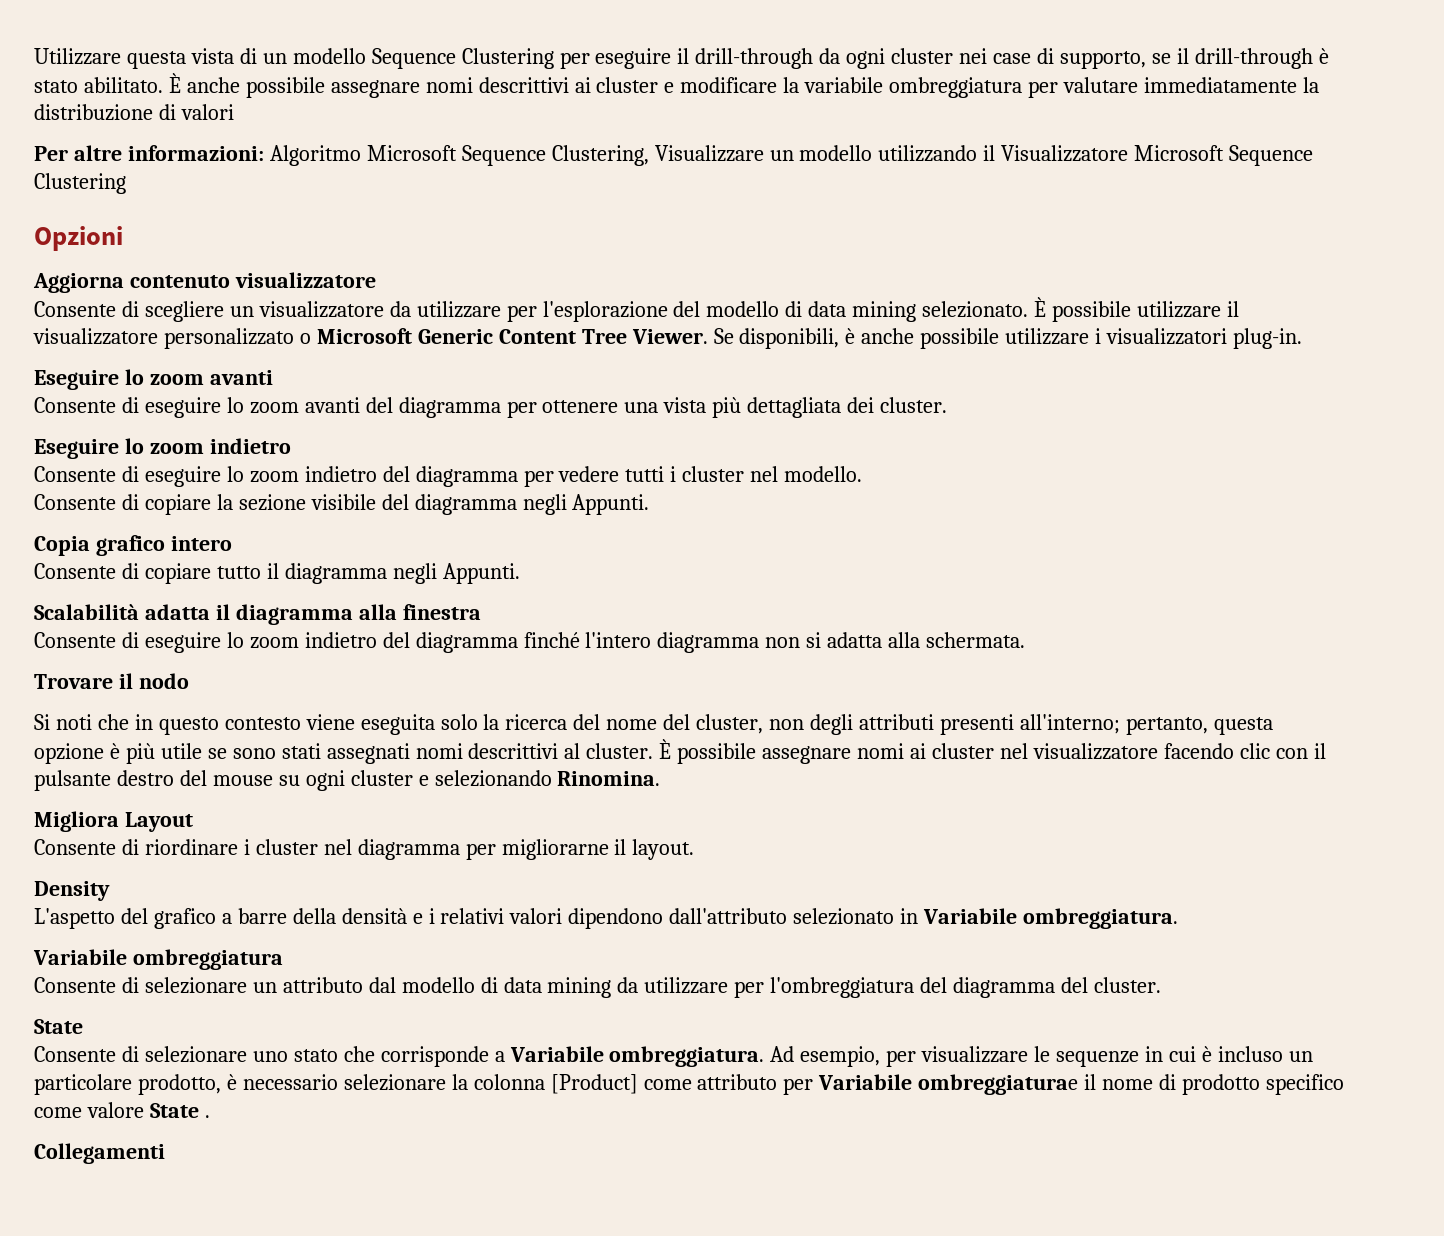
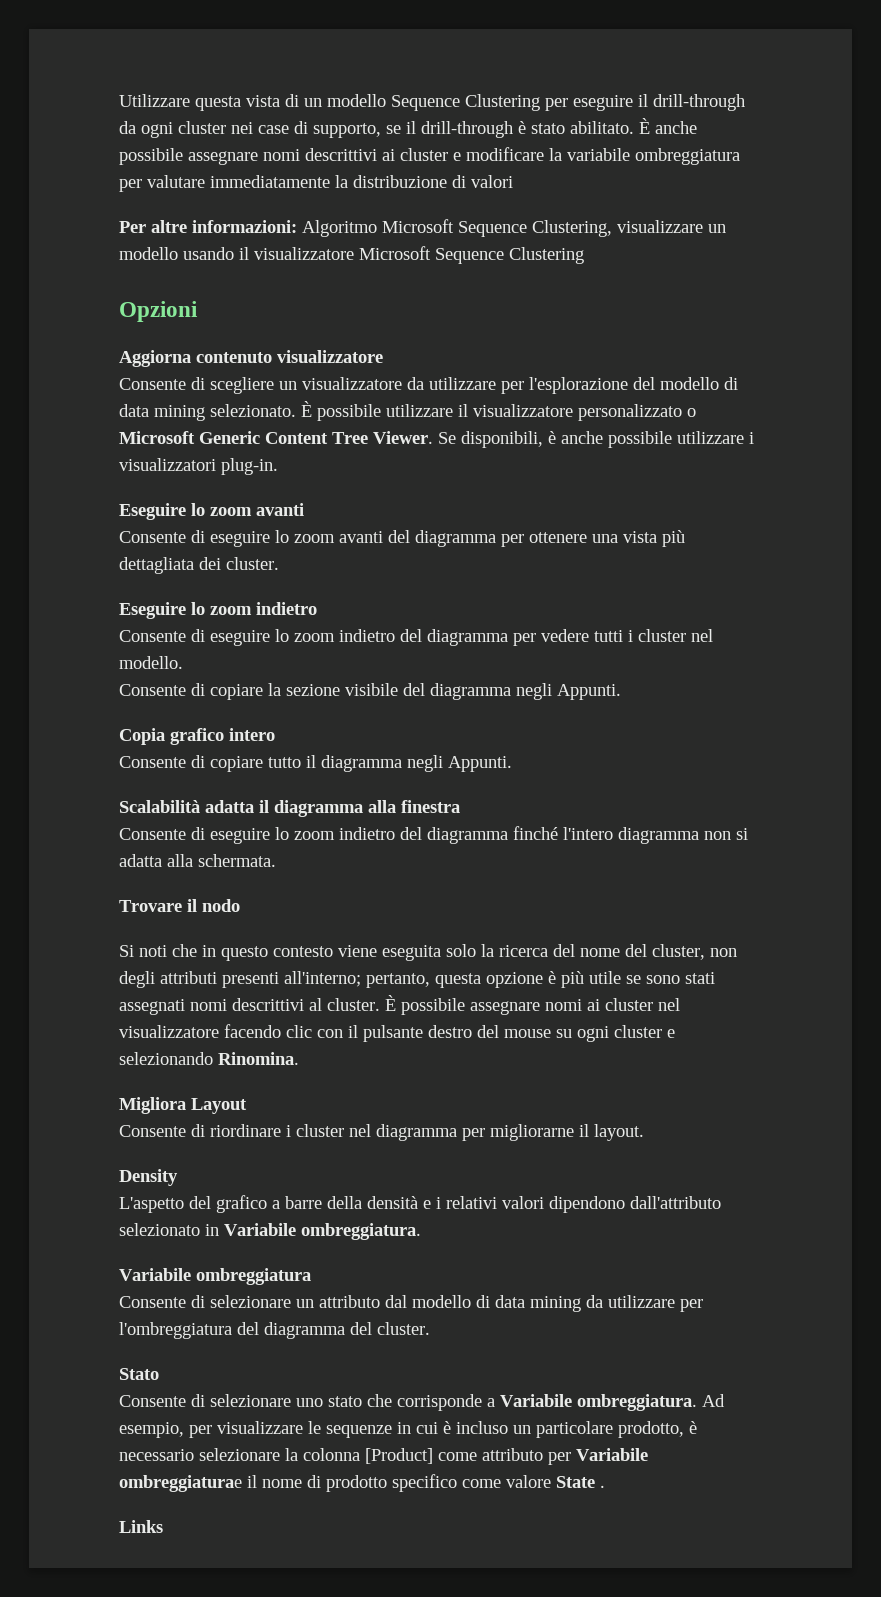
- Per altre informazioni: Algoritmo Microsoft Sequence Clustering, Visualizzare un modello utilizzando il Visualizzatore Microsoft Sequence Clustering
+ Per altre informazioni: Algoritmo Microsoft Sequence Clustering, visualizzare un modello usando il visualizzatore Microsoft Sequence Clustering
  Consente di selezionare un attributo dal modello di data mining da utilizzare per l'ombreggiatura del diagramma del cluster.
- State
+ Stato
- Collegamenti
+ Links

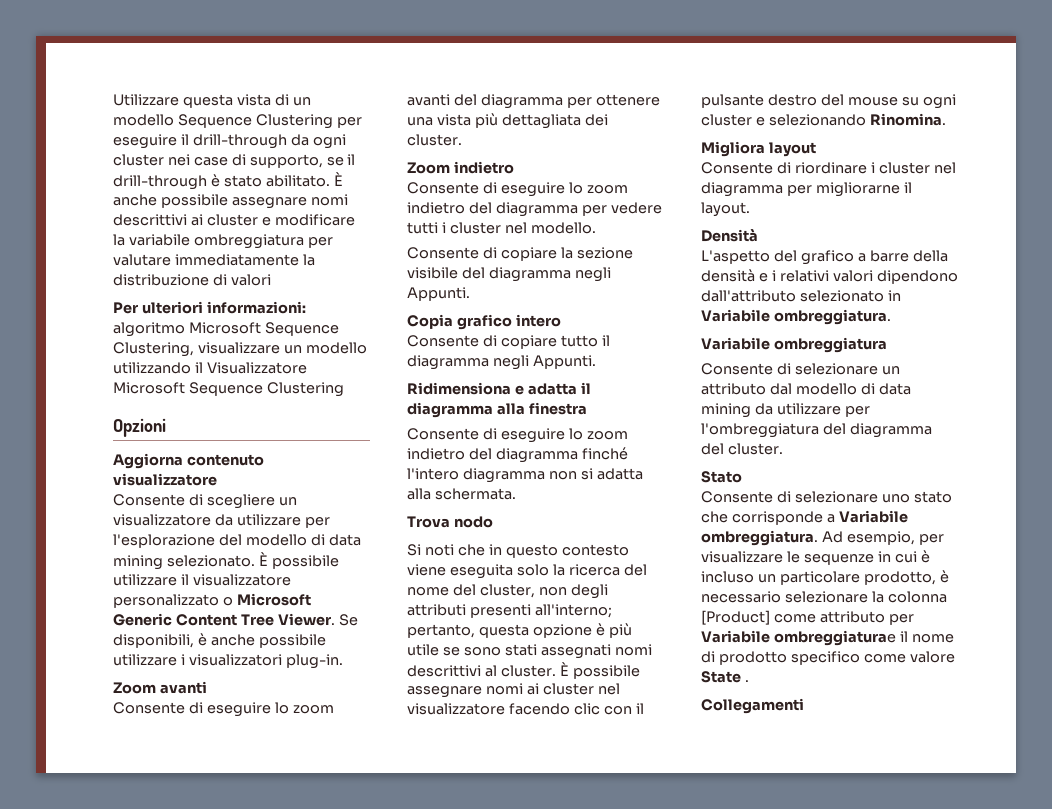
- Per altre informazioni: Algoritmo Microsoft Sequence Clustering, visualizzare un modello usando il visualizzatore Microsoft Sequence Clustering
+ Per ulteriori informazioni: algoritmo Microsoft Sequence Clustering, visualizzare un modello utilizzando il Visualizzatore Microsoft Sequence Clustering
- Eseguire lo zoom avanti
+ Zoom avanti
- Eseguire lo zoom indietro
+ Zoom indietro
- Scalabilità adatta il diagramma alla finestra
+ Ridimensiona e adatta il diagramma alla finestra
- Trovare il nodo
+ Trova nodo
- Migliora Layout
+ Migliora layout
- Density
+ Densità
- Links
+ Collegamenti

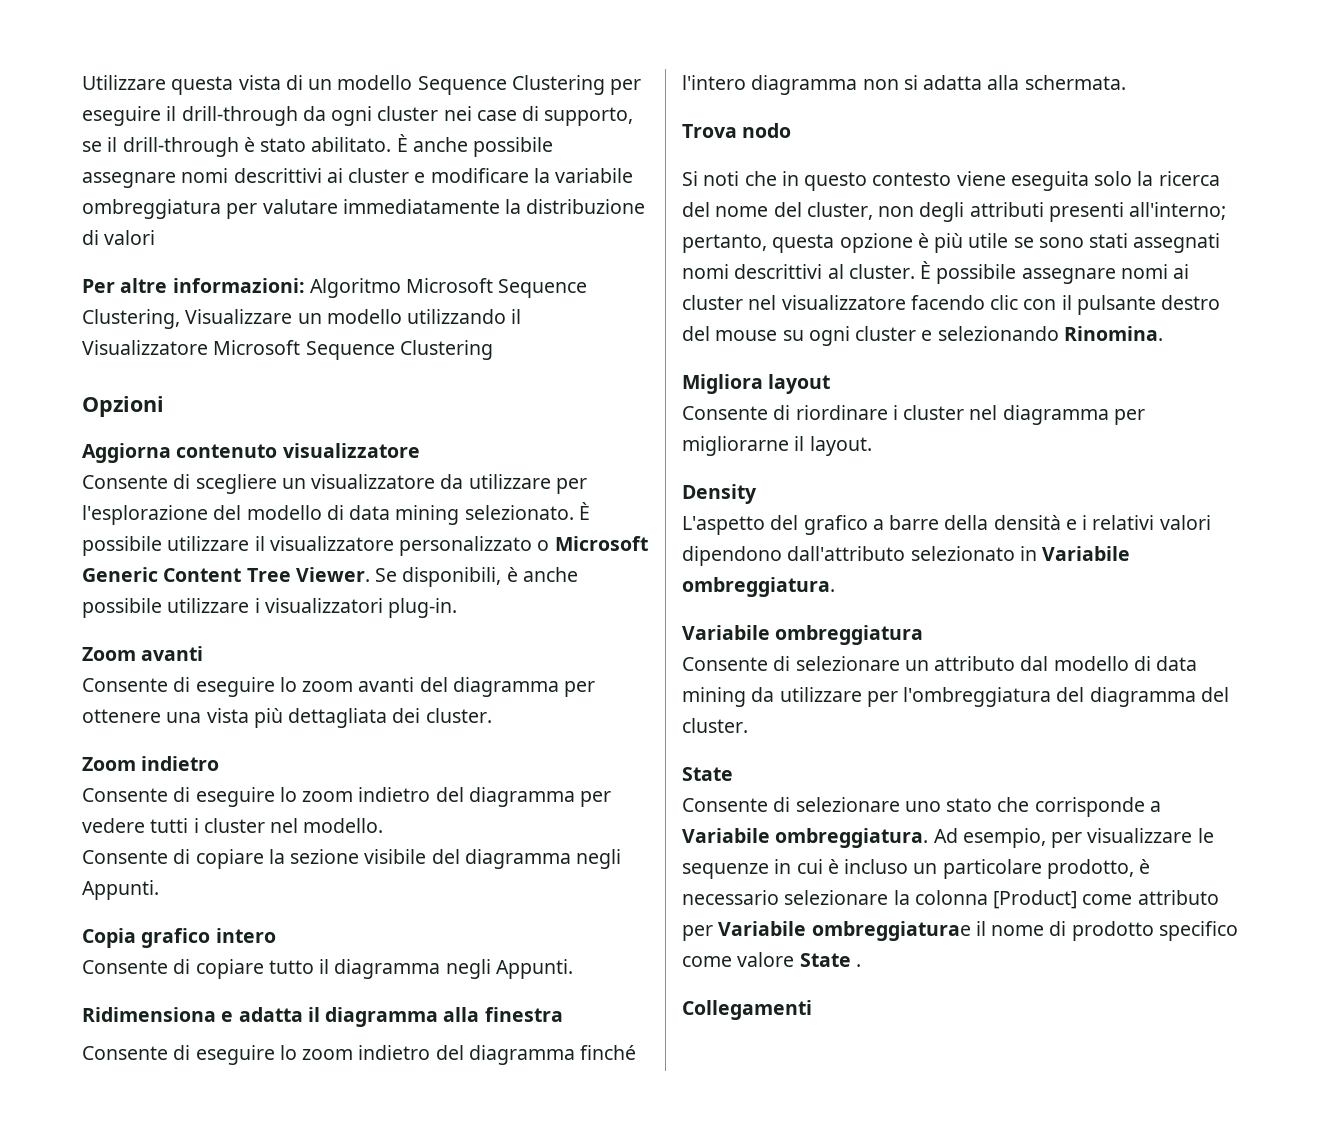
- Per ulteriori informazioni: algoritmo Microsoft Sequence Clustering, visualizzare un modello utilizzando il Visualizzatore Microsoft Sequence Clustering
+ Per altre informazioni: Algoritmo Microsoft Sequence Clustering, Visualizzare un modello utilizzando il Visualizzatore Microsoft Sequence Clustering
- Densità
+ Density
  Consente di selezionare un attributo dal modello di data mining da utilizzare per l'ombreggiatura del diagramma del cluster.
- Stato
+ State

